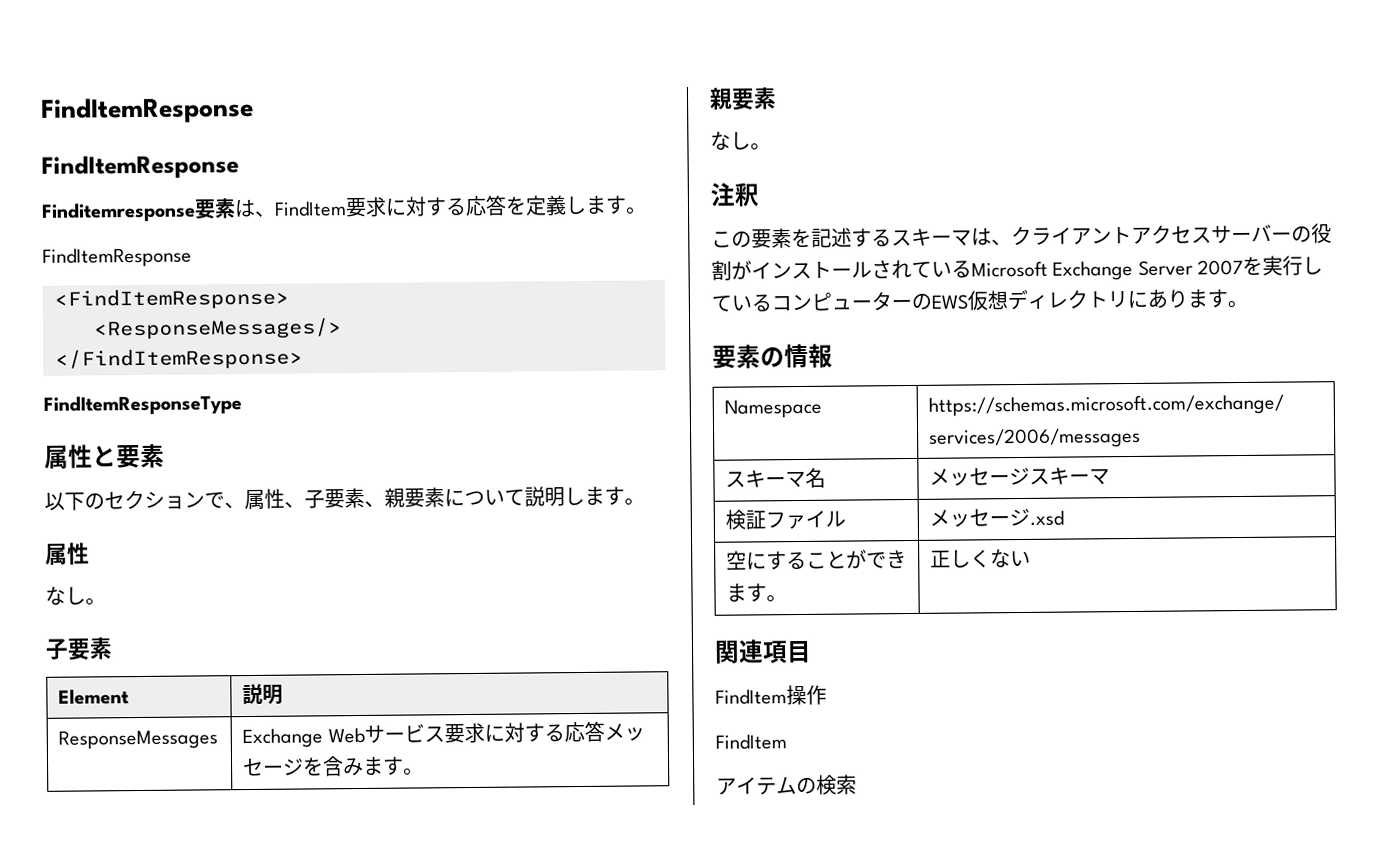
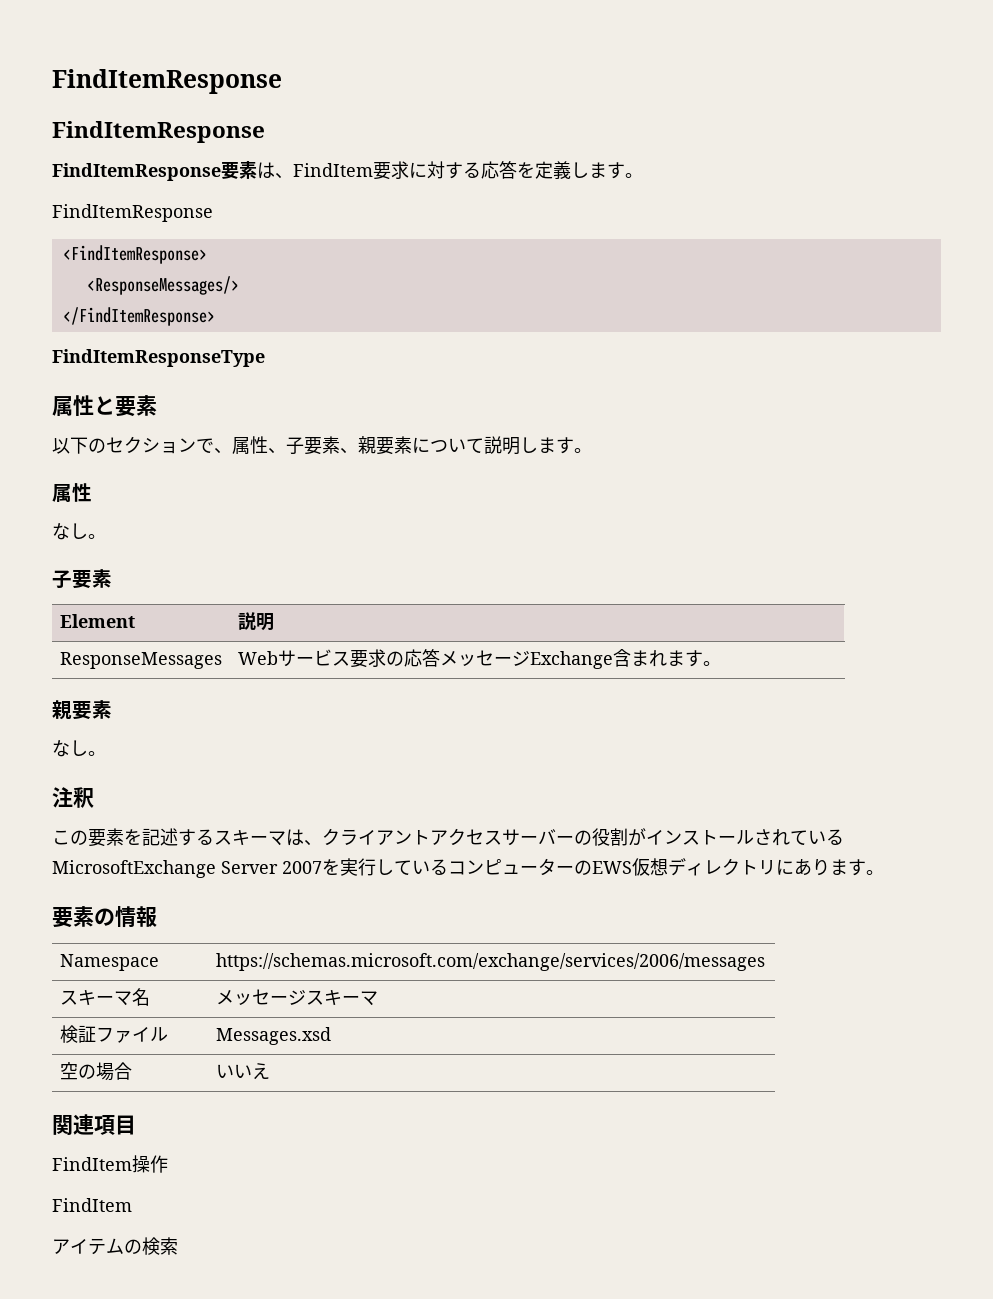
- Finditemresponse要素は、FindItem要求に対する応答を定義します。
+ FindItemResponse要素は、FindItem要求に対する応答を定義します。
- ResponseMessages | Exchange Webサービス要求に対する応答メッセージを含みます。
+ ResponseMessages | Webサービス要求の応答メッセージExchange含まれます。
- この要素を記述するスキーマは、クライアントアクセスサーバーの役割がインストールされているMicrosoft Exchange Server 2007を実行しているコンピューターのEWS仮想ディレクトリにあります。
+ この要素を記述するスキーマは、クライアントアクセスサーバーの役割がインストールされているMicrosoftExchange Server 2007を実行しているコンピューターのEWS仮想ディレクトリにあります。
- 検証ファイル | メッセージ.xsd
- 空にすることができます。 | 正しくない
+ 検証ファイル | Messages.xsd
+ 空の場合 | いいえ

